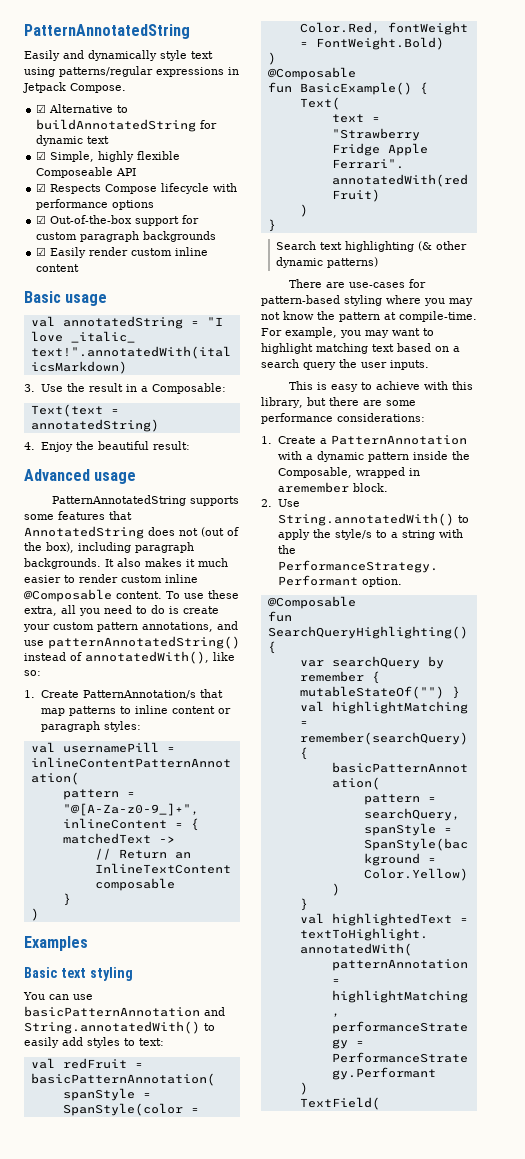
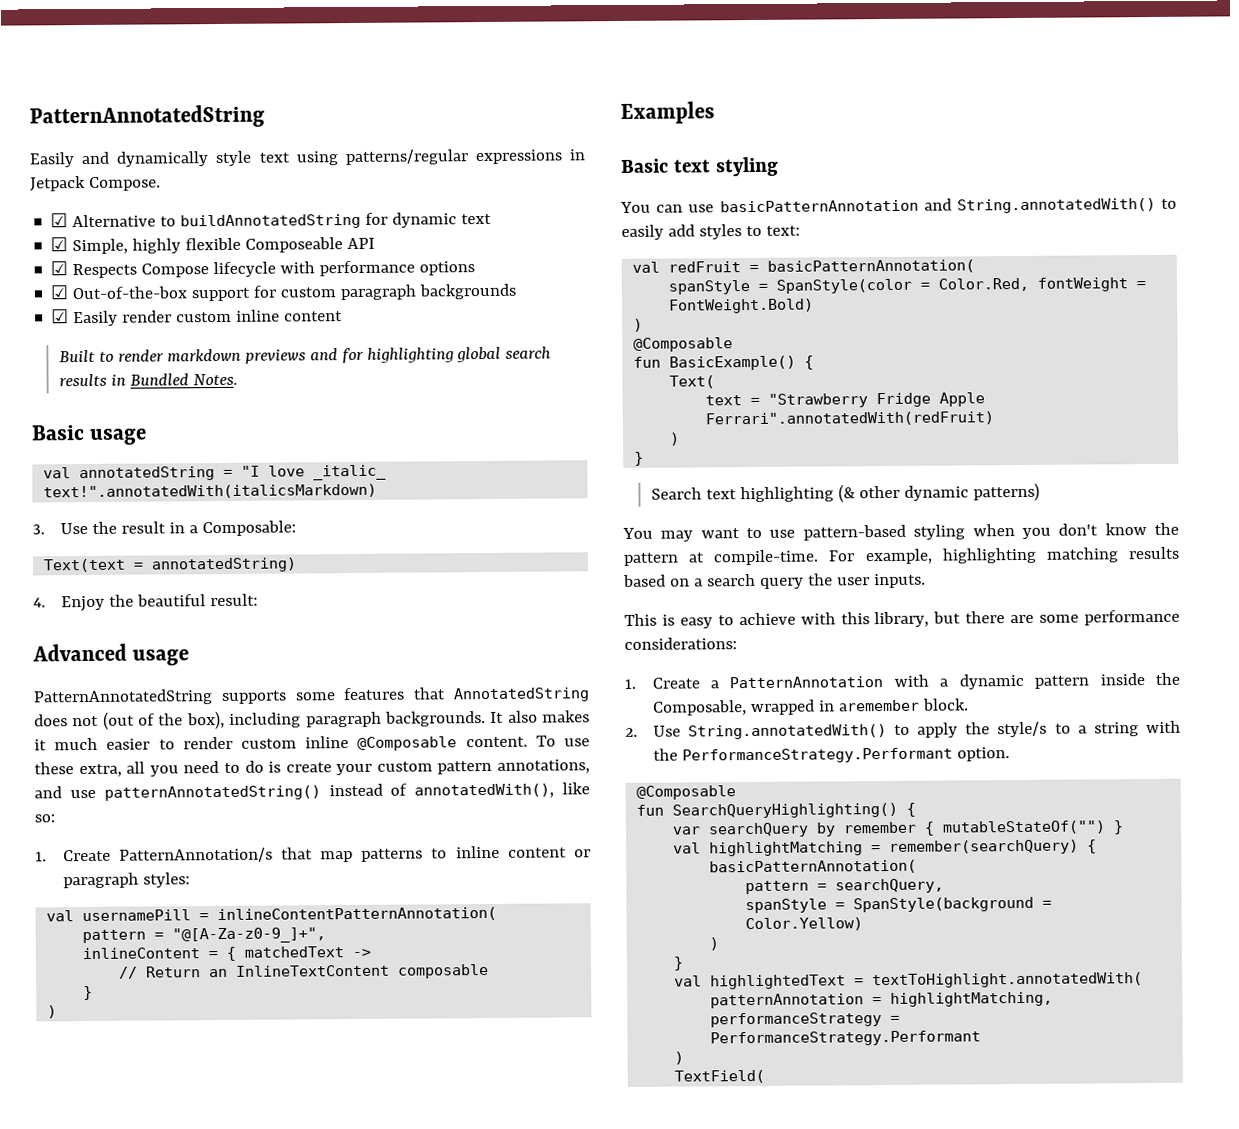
+ Built to render markdown previews and for highlighting global search results in Bundled Notes.
- There are use-cases for pattern-based styling where you may not know the pattern at compile-time.
+ You may want to use pattern-based styling when you don't know the pattern at compile-time.
- For example, you may want to highlight matching text based on a search query the user inputs.
+ For example, highlighting matching results based on a search query the user inputs.

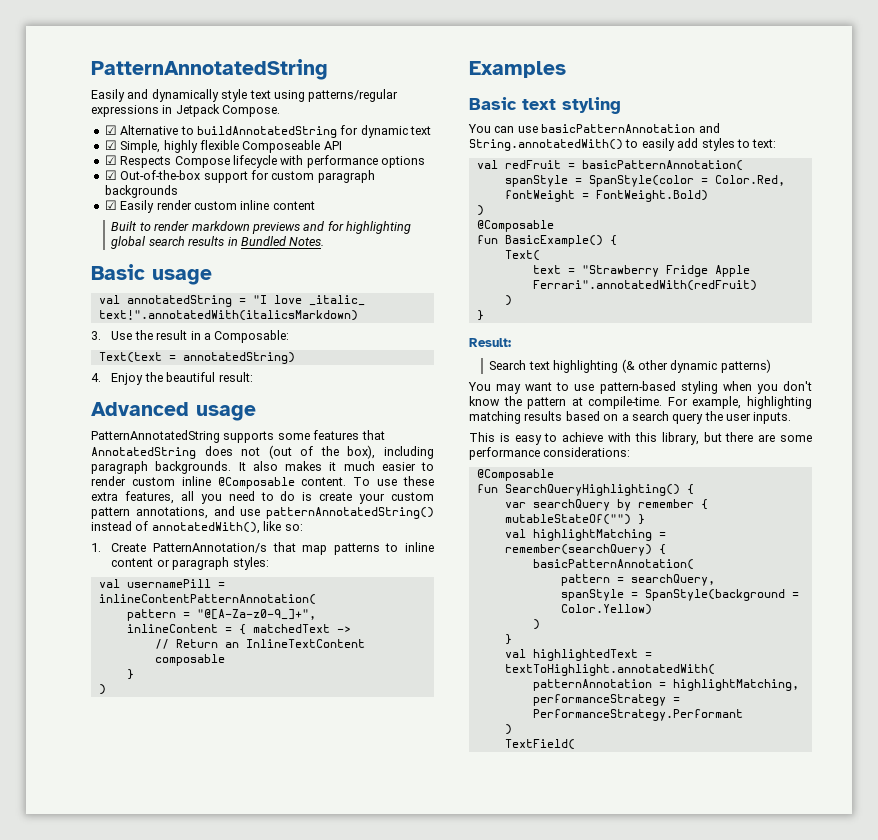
- To use these extra, all you need to do is create your custom pattern annotations, and use patternAnnotatedString() instead of annotatedWith(), like so:
+ To use these extra features, all you need to do is create your custom pattern annotations, and use patternAnnotatedString() instead of annotatedWith(), like so:
+ Result:
- 1. Create a PatternAnnotation with a dynamic pattern inside the Composable, wrapped in aremember block.
- 2. Use String.annotatedWith() to apply the style/s to a string with the PerformanceStrategy.Performant option.

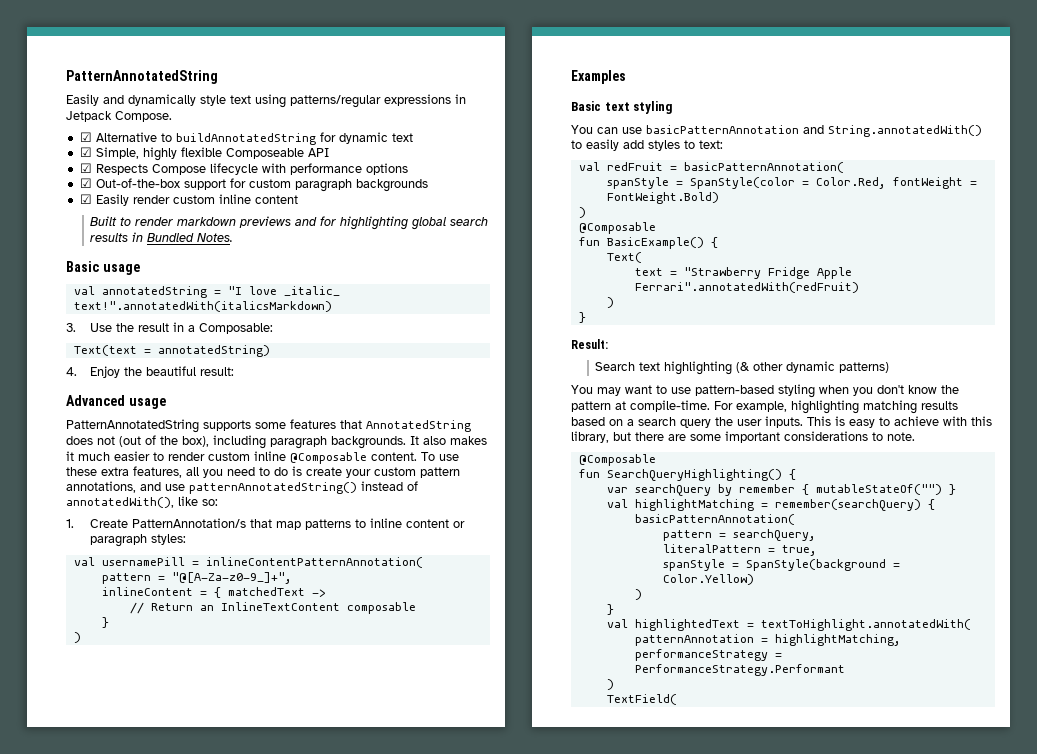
- For example, highlighting matching results based on a search query the user inputs.
- This is easy to achieve with this library, but there are some performance considerations:
+ For example, highlighting matching results based on a search query the user inputs. This is easy to achieve with this library, but there are some important considerations to note.
+ literalPattern = true,

